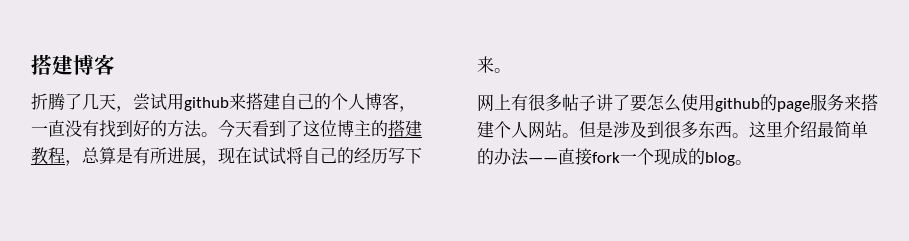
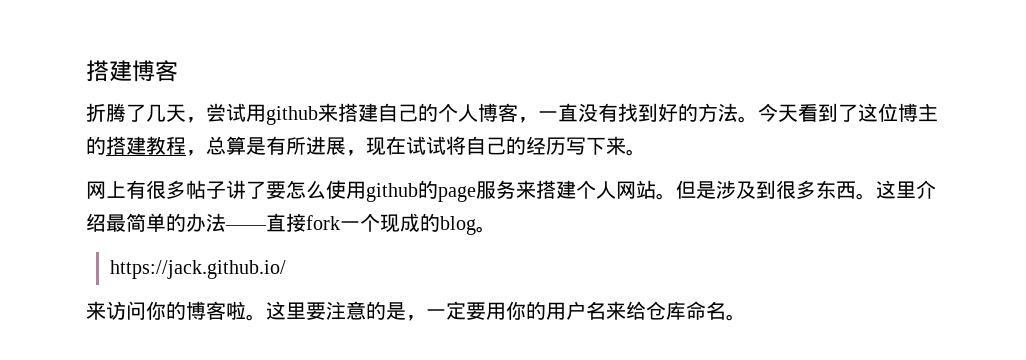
+ https://jack.github.io/
+ 来访问你的博客啦。这里要注意的是，一定要用你的用户名来给仓库命名。

